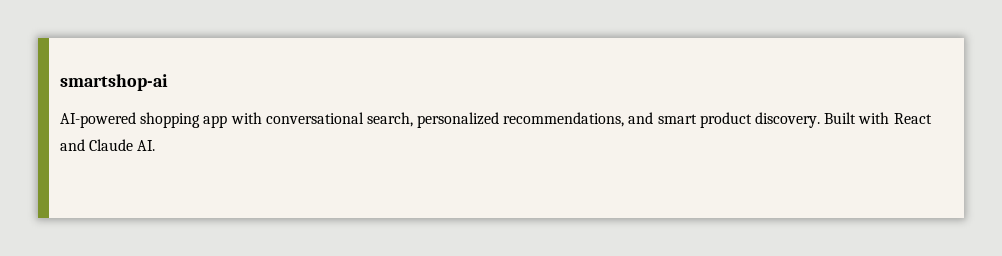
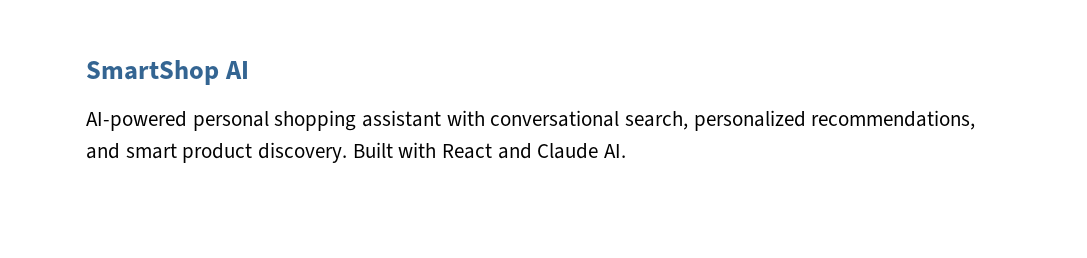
- smartshop-ai
+ SmartShop AI
- AI-powered shopping app with conversational search, personalized recommendations, and smart product discovery.
+ AI-powered personal shopping assistant with conversational search, personalized recommendations, and smart product discovery.

